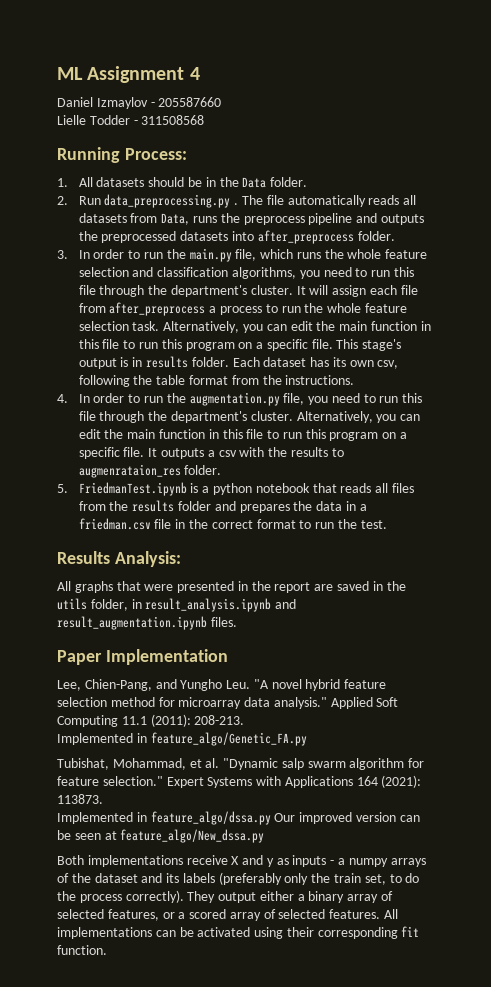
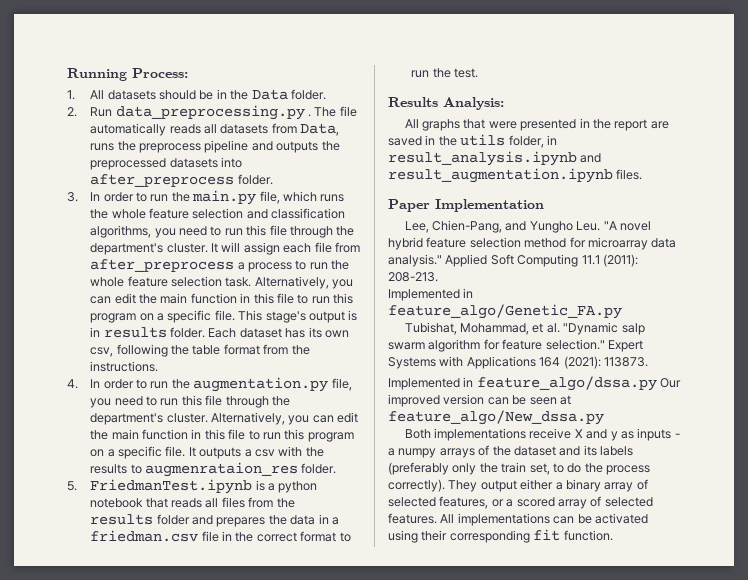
- ML Assignment 4
- Daniel Izmaylov - 205587660
- Lielle Todder - 311508568

